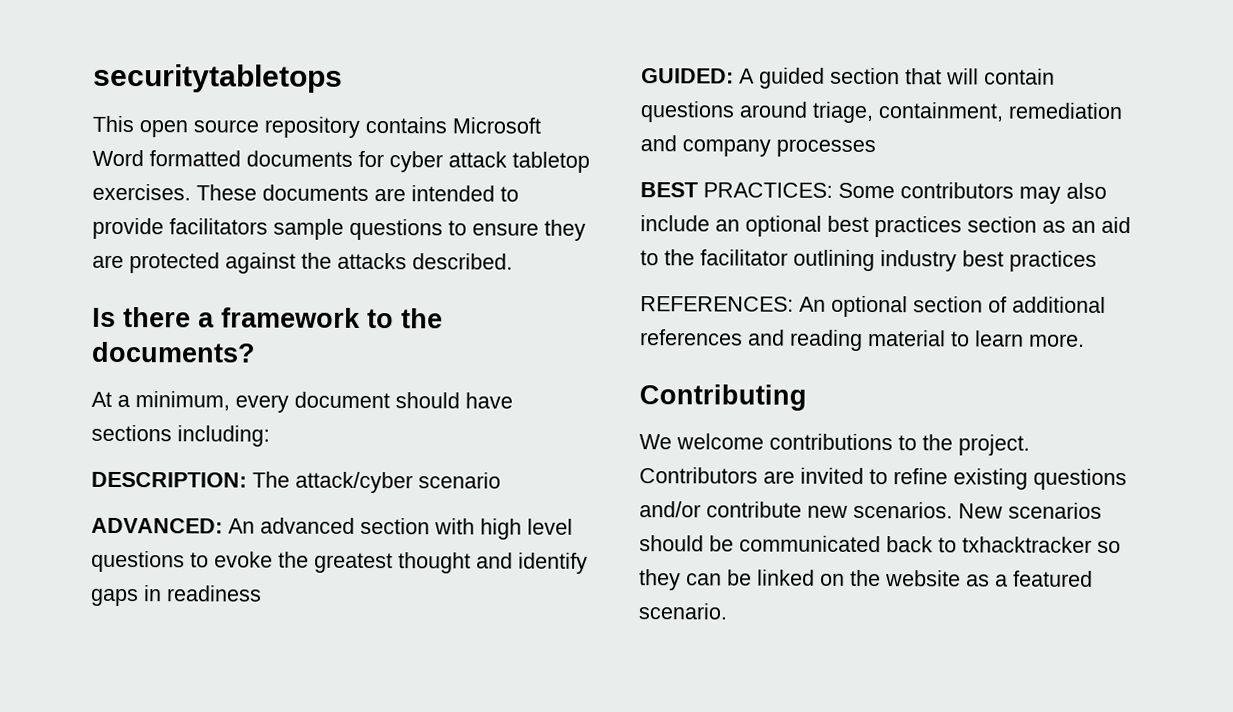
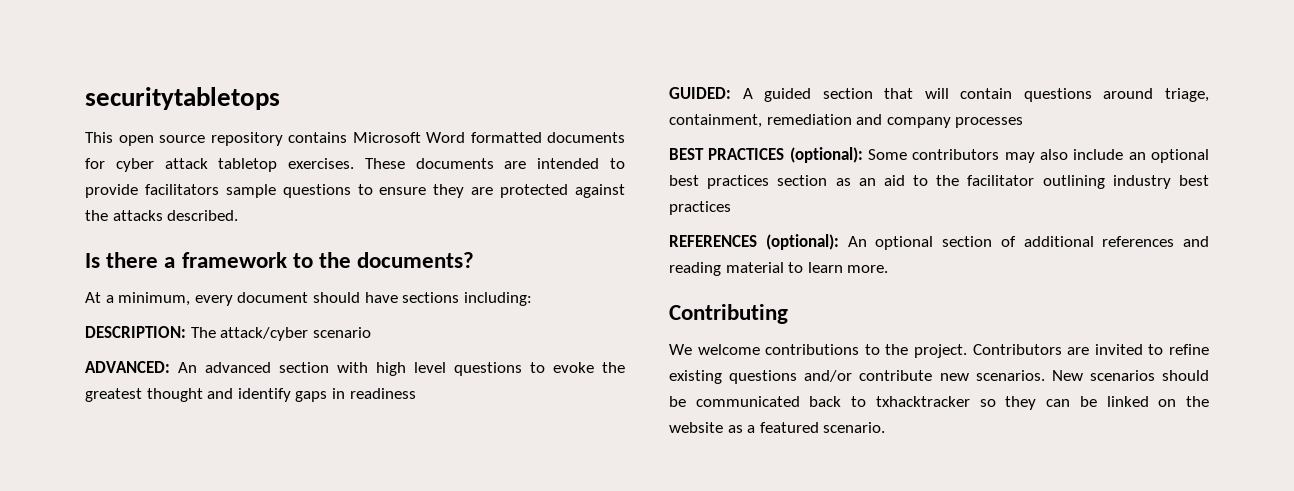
- BEST PRACTICES: Some contributors may also include an optional best practices section as an aid to the facilitator outlining industry best practices
+ BEST PRACTICES (optional): Some contributors may also include an optional best practices section as an aid to the facilitator outlining industry best practices
- REFERENCES: An optional section of additional references and reading material to learn more.
+ REFERENCES (optional): An optional section of additional references and reading material to learn more.

